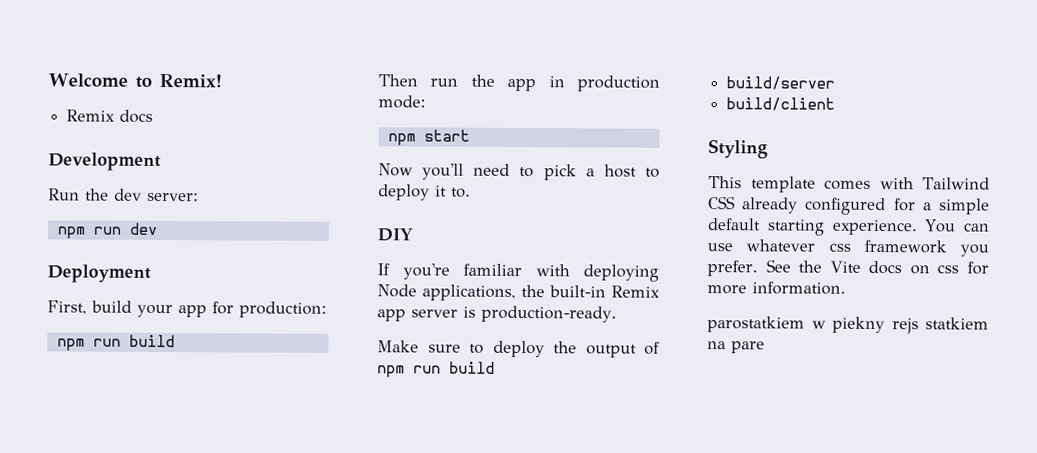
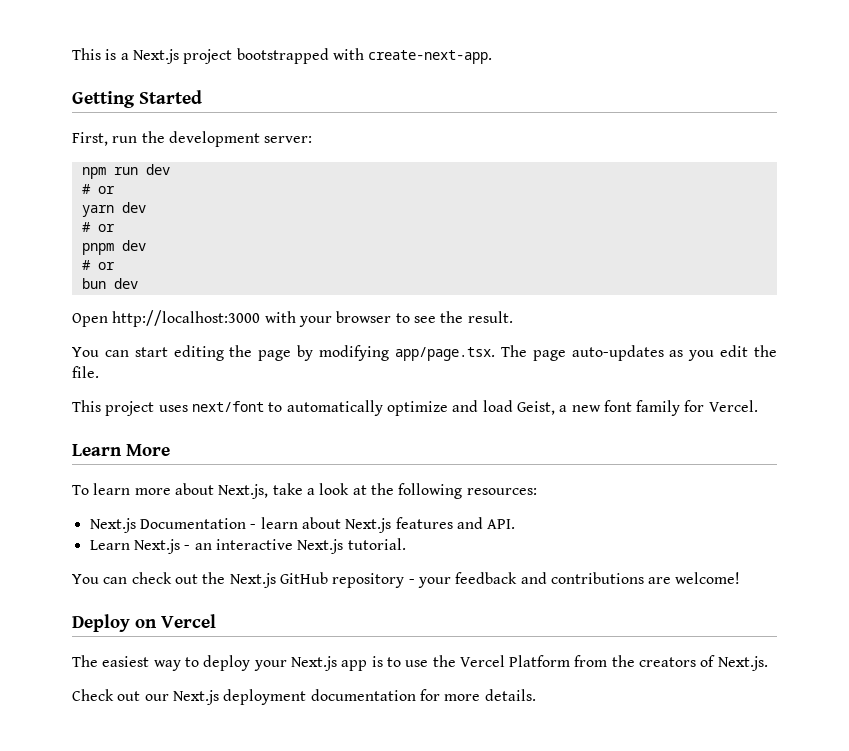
- Welcome to Remix!
- Remix docs
- Development
- Run the dev server:
+ This is a Next.js project bootstrapped with create-next-app.
+ Getting Started
+ First, run the development server:
  npm run dev
- Deployment
- First, build your app for production:
- npm run build
- Then run the app in production mode:
- npm start
- Now you'll need to pick a host to deploy it to.
- DIY
- If you're familiar with deploying Node applications, the built-in Remix app server is production-ready.
- Make sure to deploy the output of npm run build
- build/server
- build/client
- Styling
- This template comes with Tailwind CSS already configured for a simple default starting experience. You can use whatever css framework you prefer. See the Vite docs on css for more information.
- parostatkiem w piekny rejs statkiem na pare
+ # or
+ yarn dev
+ # or
+ pnpm dev
+ # or
+ bun dev
+ Open http://localhost:3000 with your browser to see the result.
+ You can start editing the page by modifying app/page.tsx. The page auto-updates as you edit the file.
+ This project uses next/font to automatically optimize and load Geist, a new font family for Vercel.
+ Learn More
+ To learn more about Next.js, take a look at the following resources:
+ Next.js Documentation - learn about Next.js features and API.
+ Learn Next.js - an interactive Next.js tutorial.
+ You can check out the Next.js GitHub repository - your feedback and contributions are welcome!
+ Deploy on Vercel
+ The easiest way to deploy your Next.js app is to use the Vercel Platform from the creators of Next.js.
+ Check out our Next.js deployment documentation for more details.

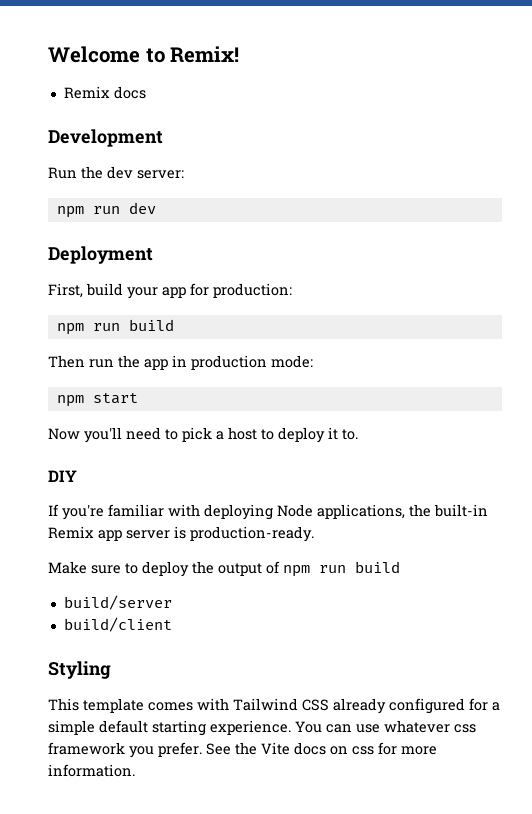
- This is a Next.js project bootstrapped with create-next-app.
- Getting Started
- First, run the development server:
+ Welcome to Remix!
+ Remix docs
+ Development
+ Run the dev server:
  npm run dev
- # or
- yarn dev
- # or
- pnpm dev
- # or
- bun dev
- Open http://localhost:3000 with your browser to see the result.
- You can start editing the page by modifying app/page.tsx. The page auto-updates as you edit the file.
- This project uses next/font to automatically optimize and load Geist, a new font family for Vercel.
- Learn More
- To learn more about Next.js, take a look at the following resources:
- Next.js Documentation - learn about Next.js features and API.
- Learn Next.js - an interactive Next.js tutorial.
- You can check out the Next.js GitHub repository - your feedback and contributions are welcome!
- Deploy on Vercel
- The easiest way to deploy your Next.js app is to use the Vercel Platform from the creators of Next.js.
- Check out our Next.js deployment documentation for more details.
+ Deployment
+ First, build your app for production:
+ npm run build
+ Then run the app in production mode:
+ npm start
+ Now you'll need to pick a host to deploy it to.
+ DIY
+ If you're familiar with deploying Node applications, the built-in Remix app server is production-ready.
+ Make sure to deploy the output of npm run build
+ build/server
+ build/client
+ Styling
+ This template comes with Tailwind CSS already configured for a simple default starting experience. You can use whatever css framework you prefer. See the Vite docs on css for more information.

